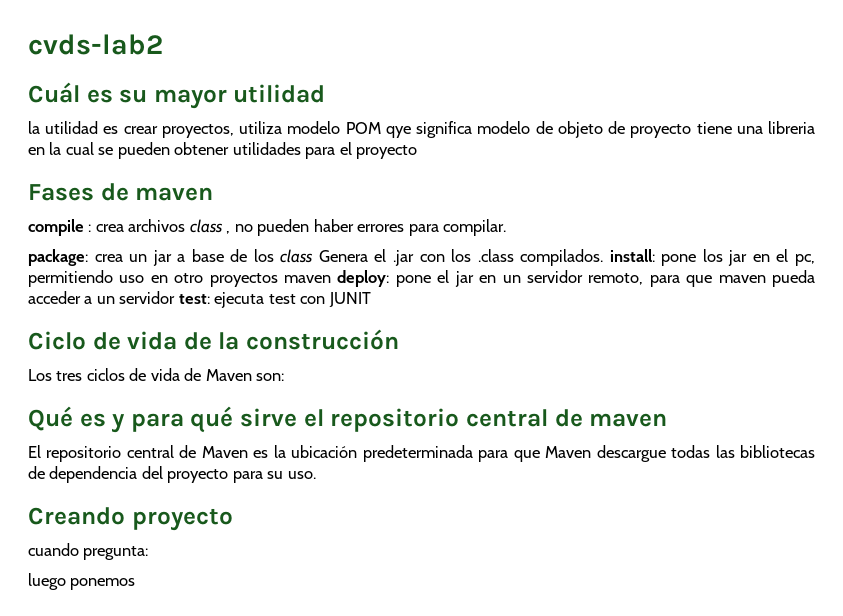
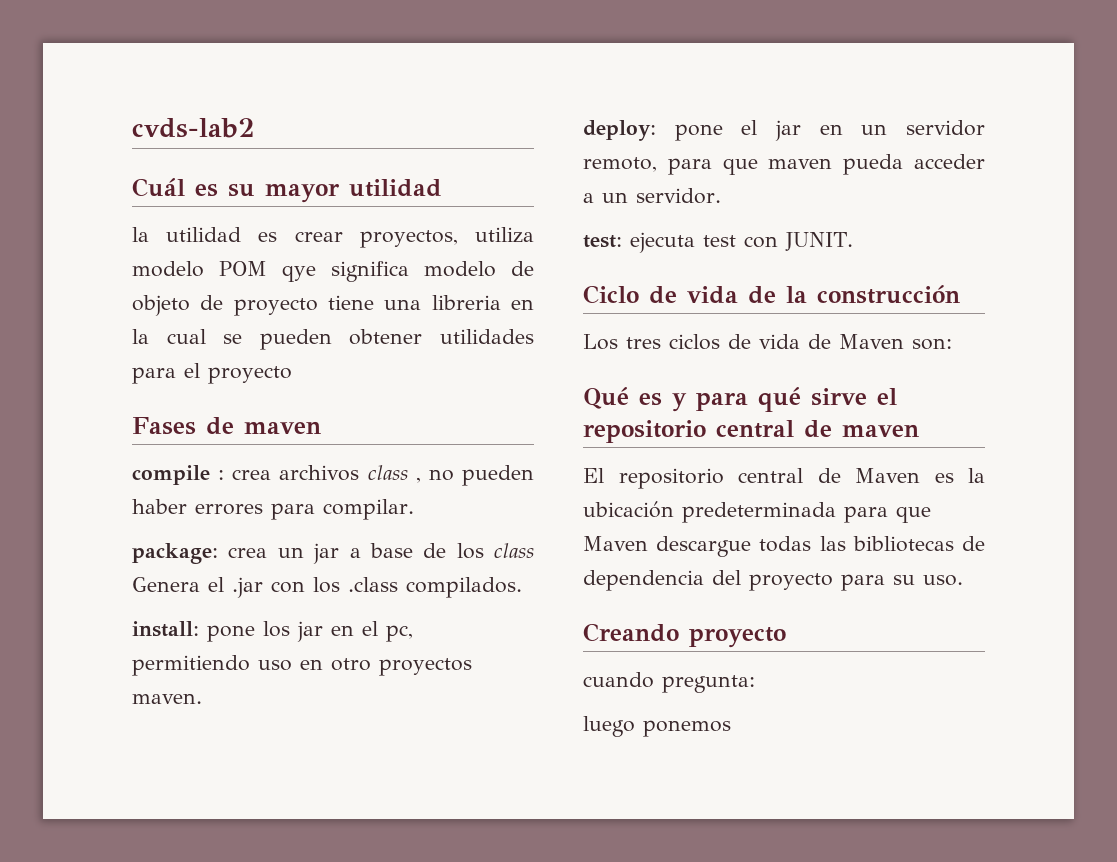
- package: crea un jar a base de los class Genera el .jar con los .class compilados. install: pone los jar en el pc, permitiendo uso en otro proyectos maven deploy: pone el jar en un servidor remoto, para que maven pueda acceder a un servidor test: ejecuta test con JUNIT
+ package: crea un jar a base de los class Genera el .jar con los .class compilados.
+ install: pone los jar en el pc, permitiendo uso en otro proyectos maven.
+ deploy: pone el jar en un servidor remoto, para que maven pueda acceder a un servidor.
+ test: ejecuta test con JUNIT.

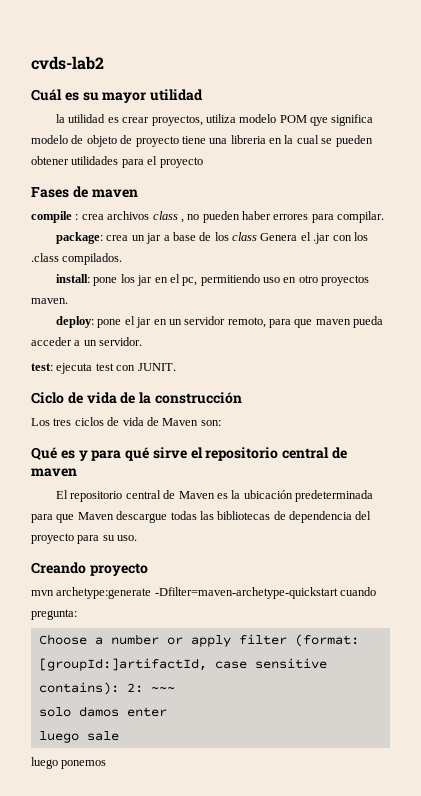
- cuando pregunta:
+ mvn archetype:generate -Dfilter=maven-archetype-quickstart cuando pregunta:
+ Choose a number or apply filter (format: [groupId:]artifactId, case sensitive contains): 2: ~~~
+ solo damos enter
+ luego sale

